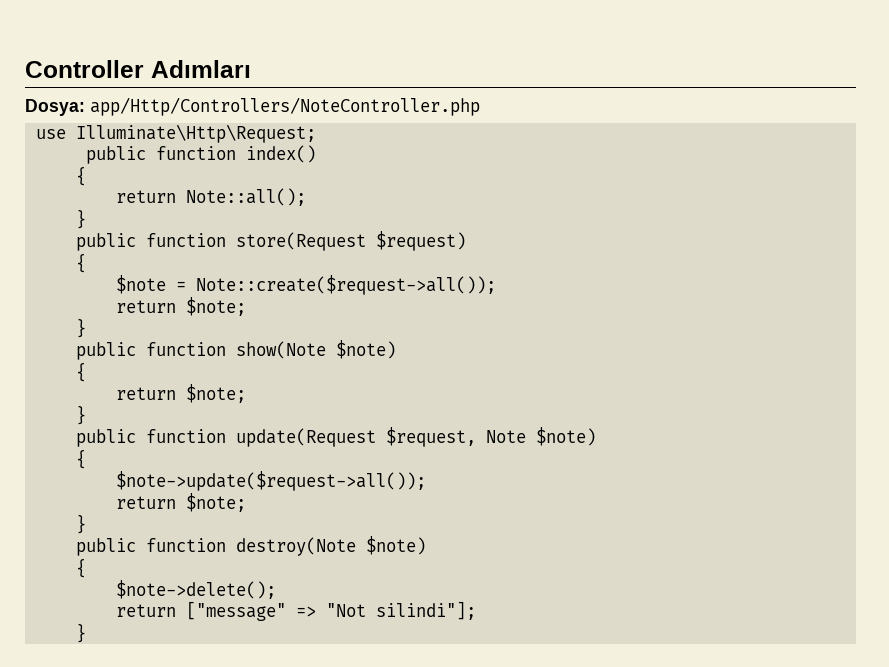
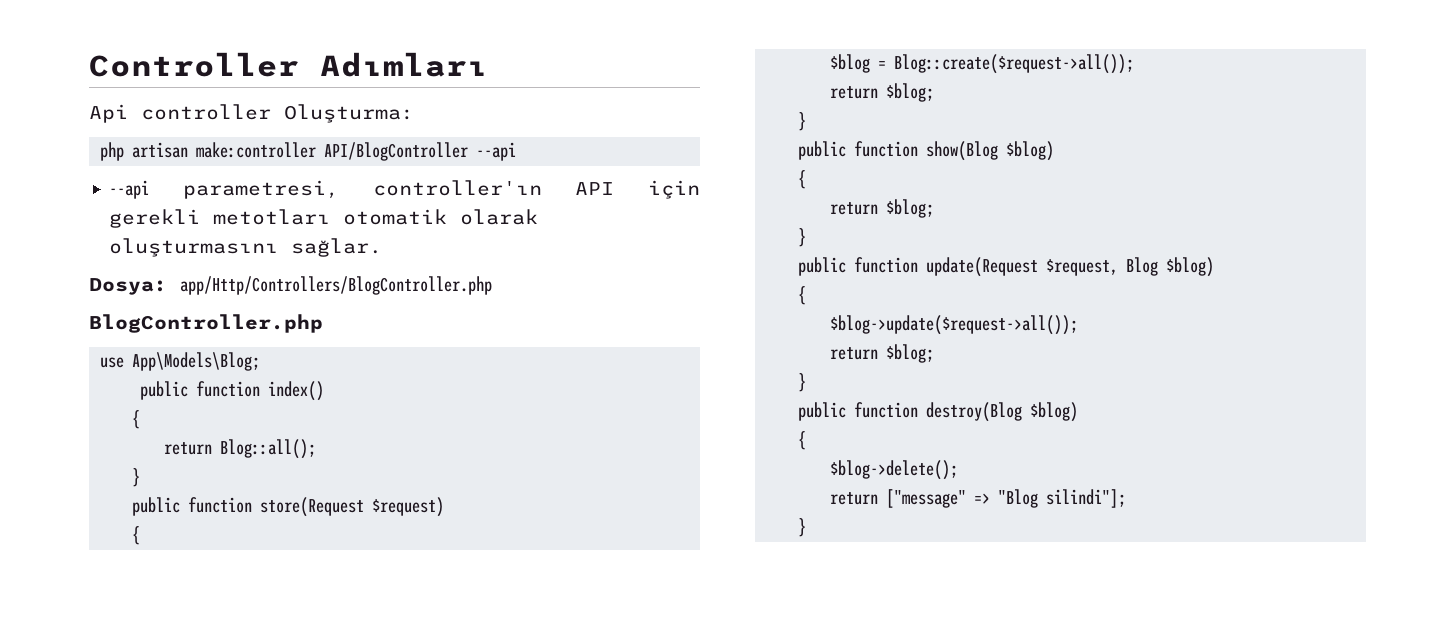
+ Api controller Oluşturma:
+ php artisan make:controller API/BlogController --api
+ --api parametresi, controller'ın API için gerekli metotları otomatik olarak oluşturmasını sağlar.
- Dosya: app/Http/Controllers/NoteController.php
+ Dosya: app/Http/Controllers/BlogController.php
+ BlogController.php
- use Illuminate\Http\Request;
+ use App\Models\Blog;
- return Note::all();
+ return Blog::all();
- $note = Note::create($request->all());
- return $note;
+ $blog = Blog::create($request->all());
+ return $blog;
  }
- public function show(Note $note)
+ public function show(Blog $blog)
  {
- return $note;
+ return $blog;
- public function update(Request $request, Note $note)
+ public function update(Request $request, Blog $blog)
  {
- $note->update($request->all());
- return $note;
+ $blog->update($request->all());
+ return $blog;
  }
- public function destroy(Note $note)
+ public function destroy(Blog $blog)
  {
- $note->delete();
+ $blog->delete();
- return ["message" => "Not silindi"];
+ return ["message" => "Blog silindi"];

